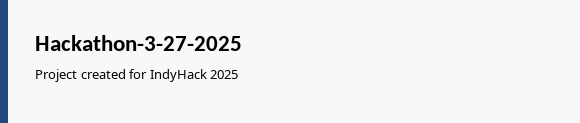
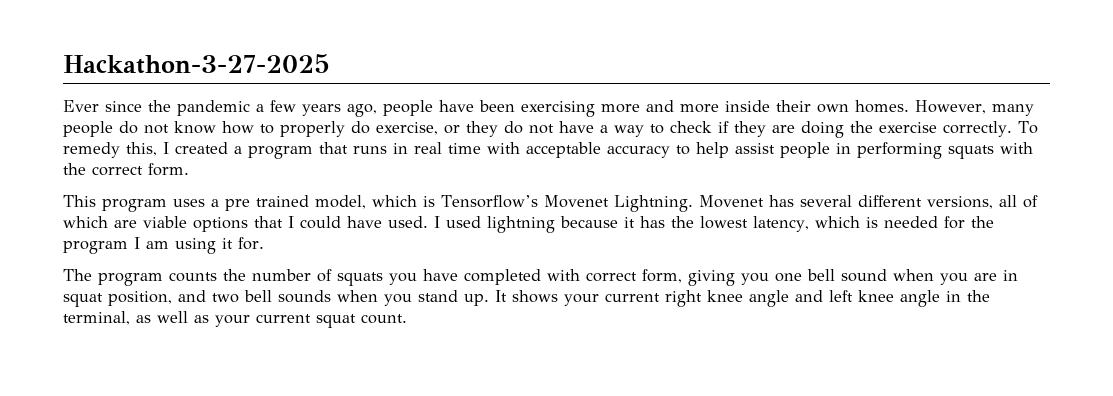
- Project created for IndyHack 2025
+ Ever since the pandemic a few years ago, people have been exercising more and more inside their own homes. However, many people do not know how to properly do exercise, or they do not have a way to check if they are doing the exercise correctly. To remedy this, I created a program that runs in real time with acceptable accuracy to help assist people in performing squats with the correct form.
+ This program uses a pre trained model, which is Tensorflow’s Movenet Lightning. Movenet has several different versions, all of which are viable options that I could have used. I used lightning because it has the lowest latency, which is needed for the program I am using it for.
+ The program counts the number of squats you have completed with correct form, giving you one bell sound when you are in squat position, and two bell sounds when you stand up. It shows your current right knee angle and left knee angle in the terminal, as well as your current squat count.

